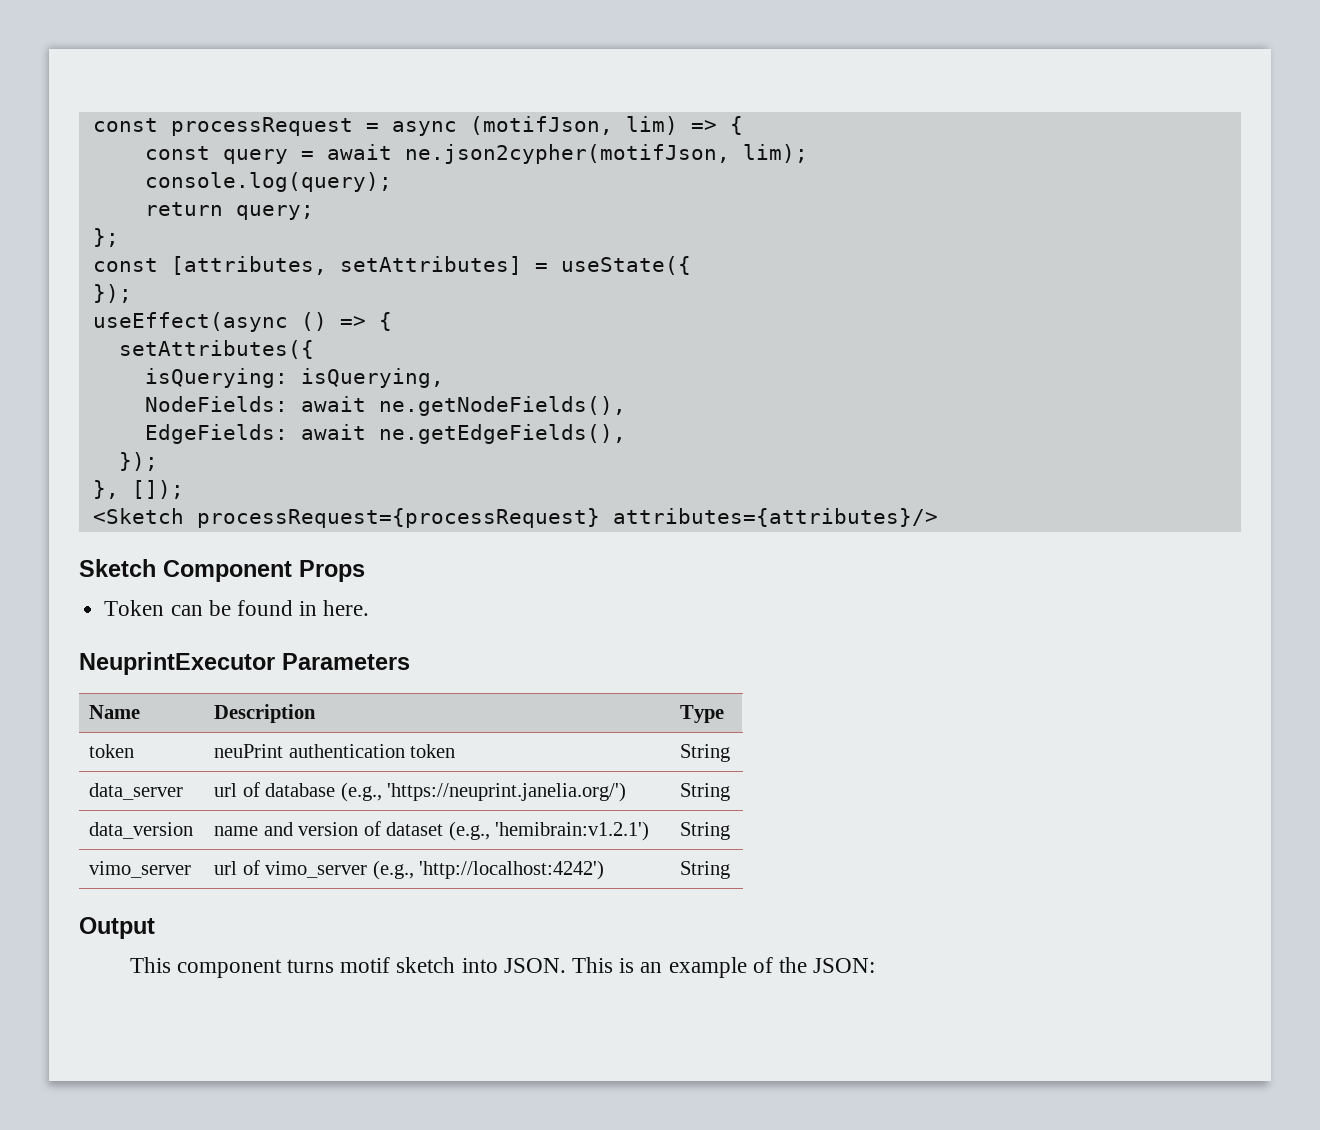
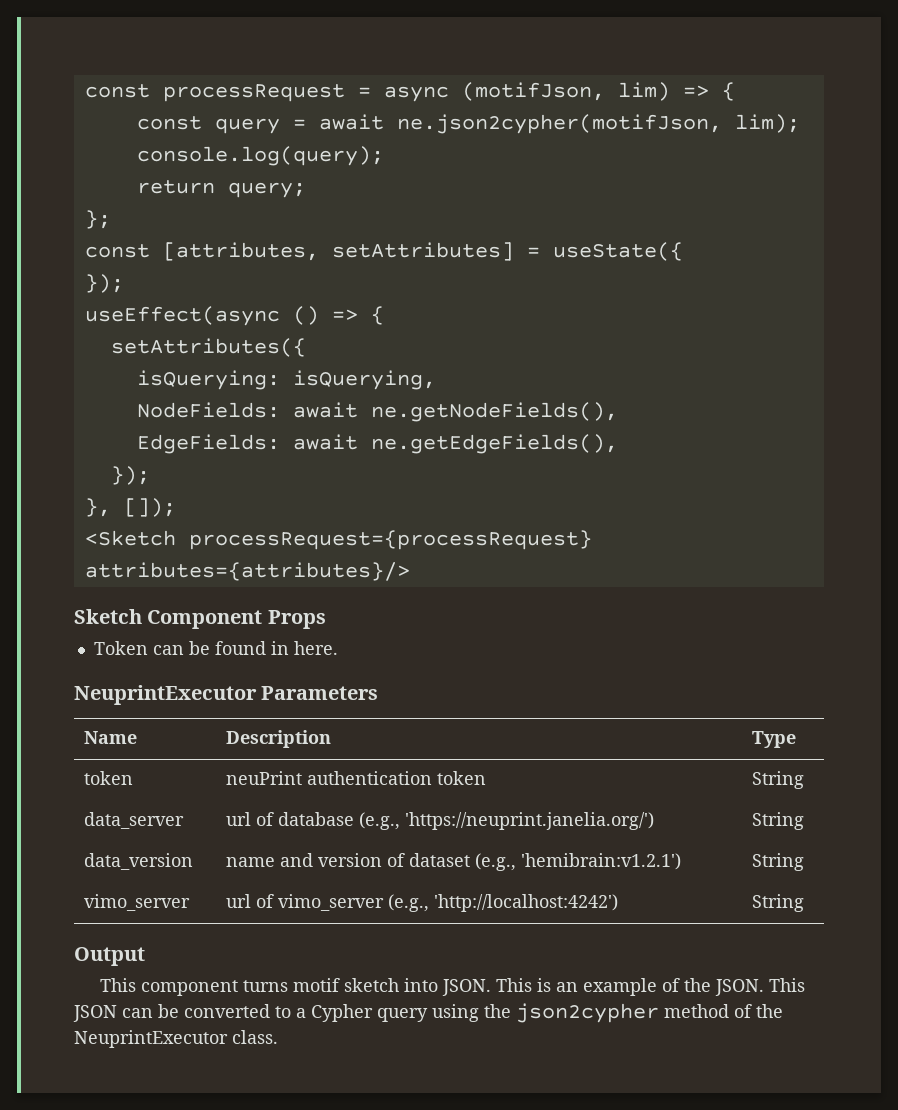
- This is an example of the JSON:
+ This is an example of the JSON. This JSON can be converted to a Cypher query using the json2cypher method of the NeuprintExecutor class.

